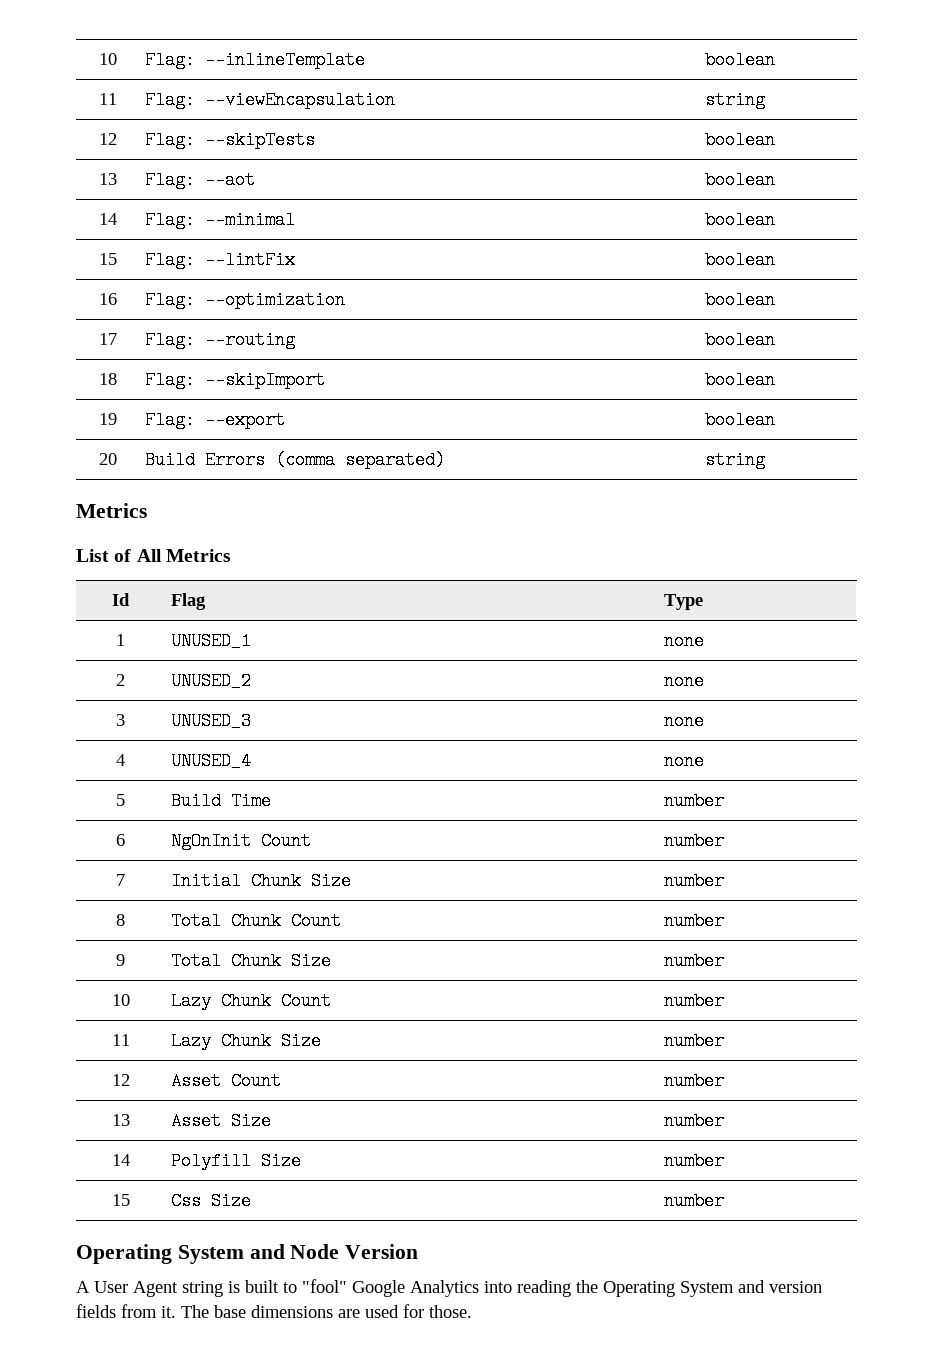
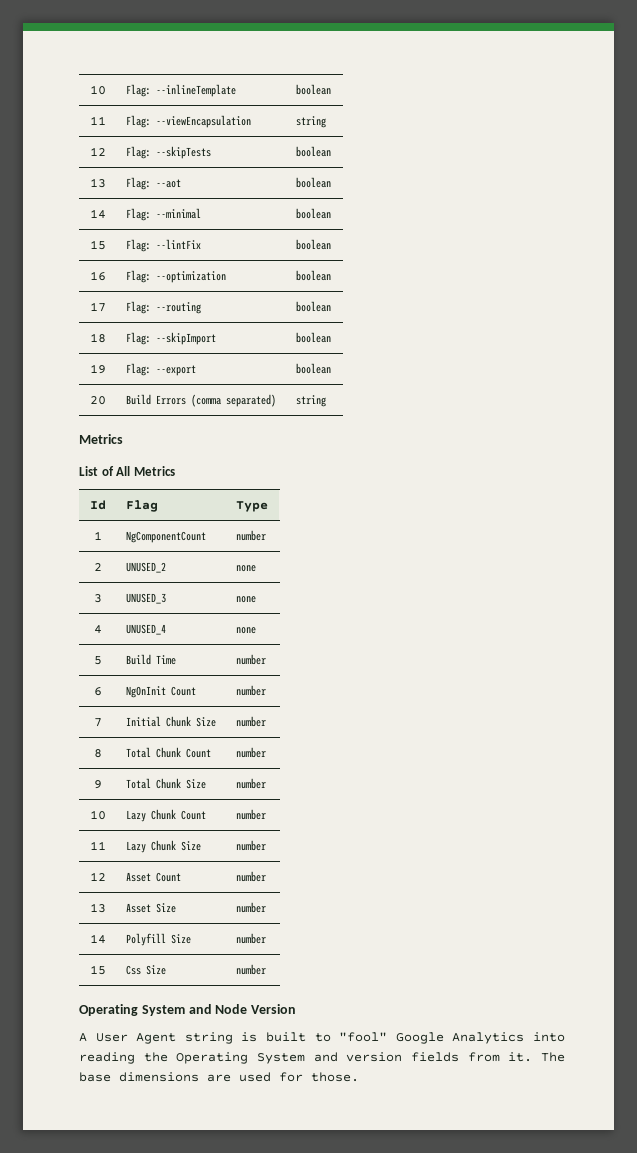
- 1 | UNUSED_1 | none
+ 1 | NgComponentCount | number

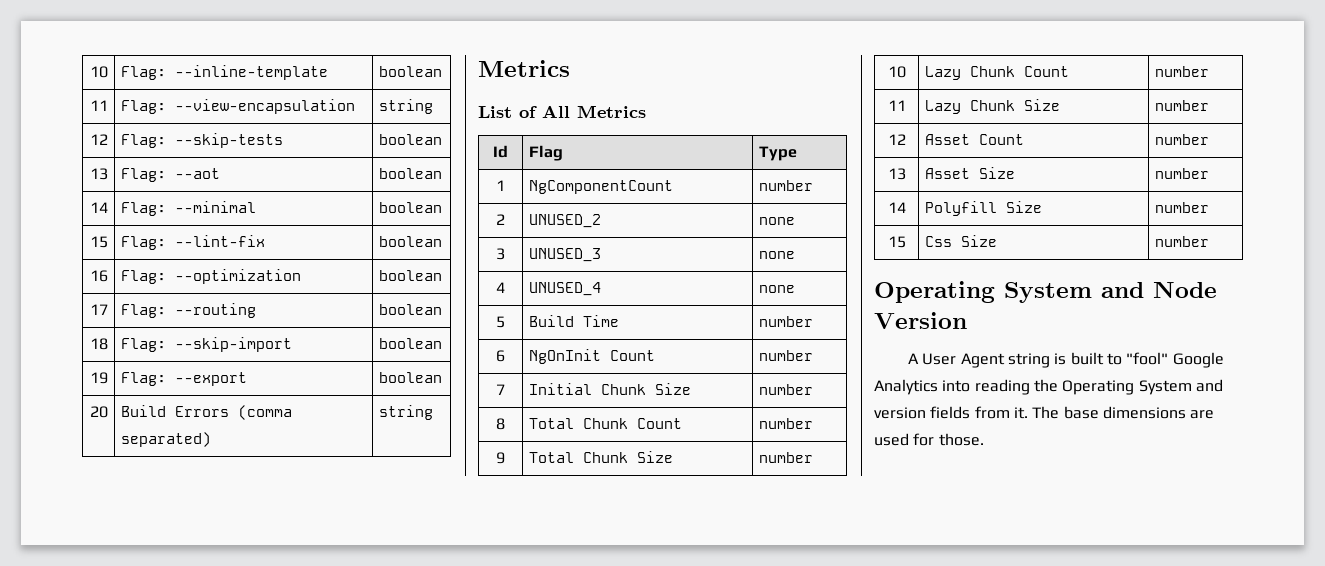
- 10 | Flag: --inlineTemplate | boolean
+ 10 | Flag: --inline-template | boolean
- 11 | Flag: --viewEncapsulation | string
+ 11 | Flag: --view-encapsulation | string
- 12 | Flag: --skipTests | boolean
+ 12 | Flag: --skip-tests | boolean
- 15 | Flag: --lintFix | boolean
+ 15 | Flag: --lint-fix | boolean
- 18 | Flag: --skipImport | boolean
+ 18 | Flag: --skip-import | boolean

